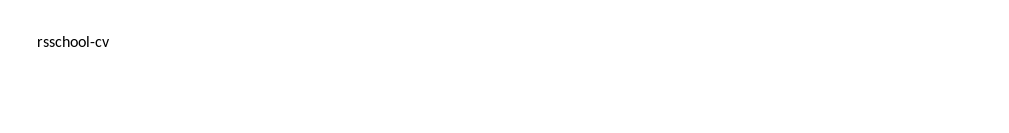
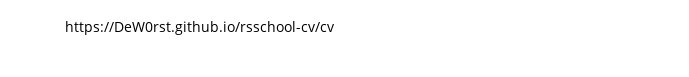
- rsschool-cv
+ https://DeW0rst.github.io/rsschool-cv/cv

